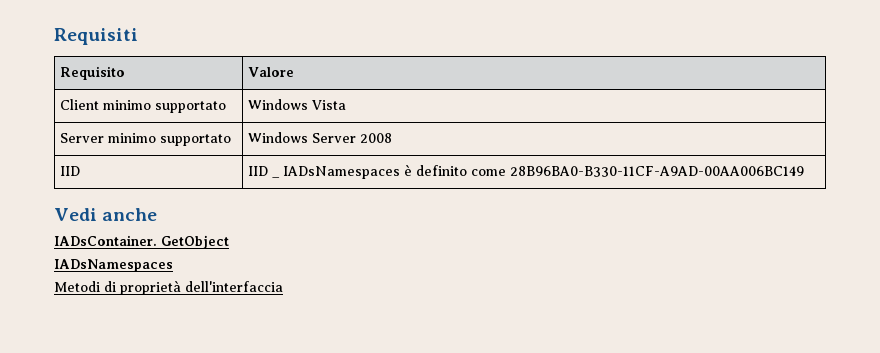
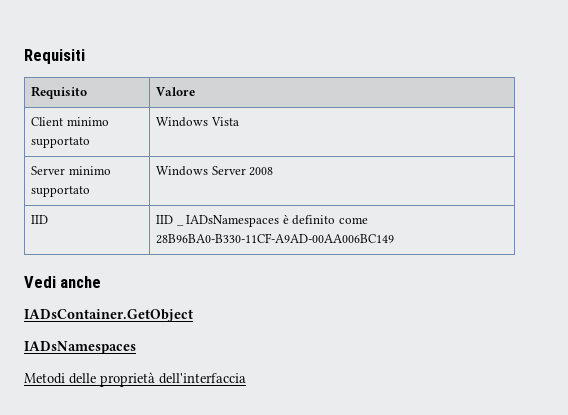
- IADsContainer. GetObject
+ IADsContainer.GetObject
- Metodi di proprietà dell'interfaccia
+ Metodi delle proprietà dell'interfaccia

